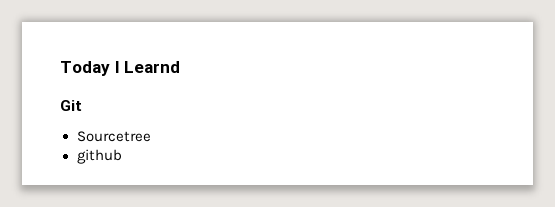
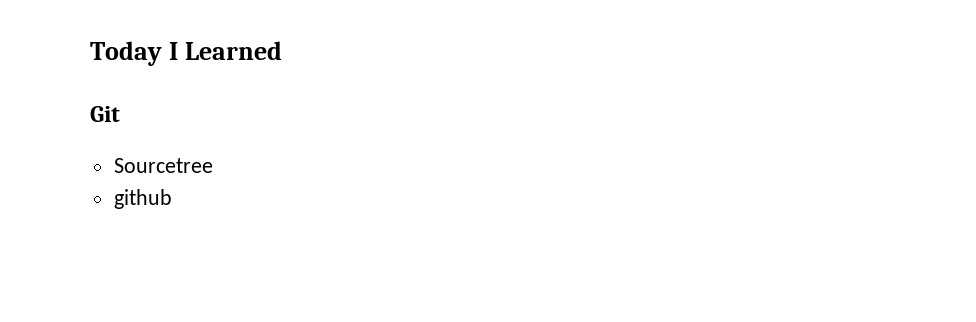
- Today I Learnd
+ Today I Learned

